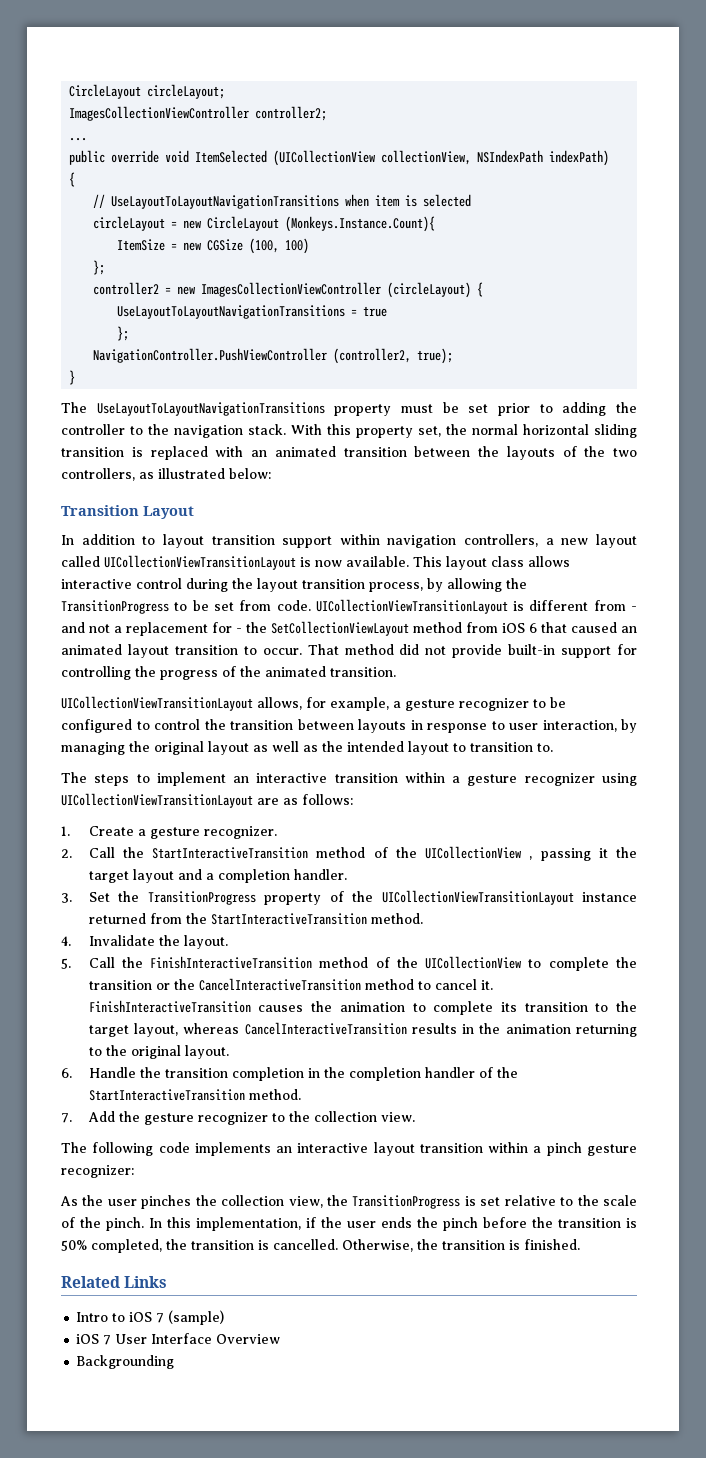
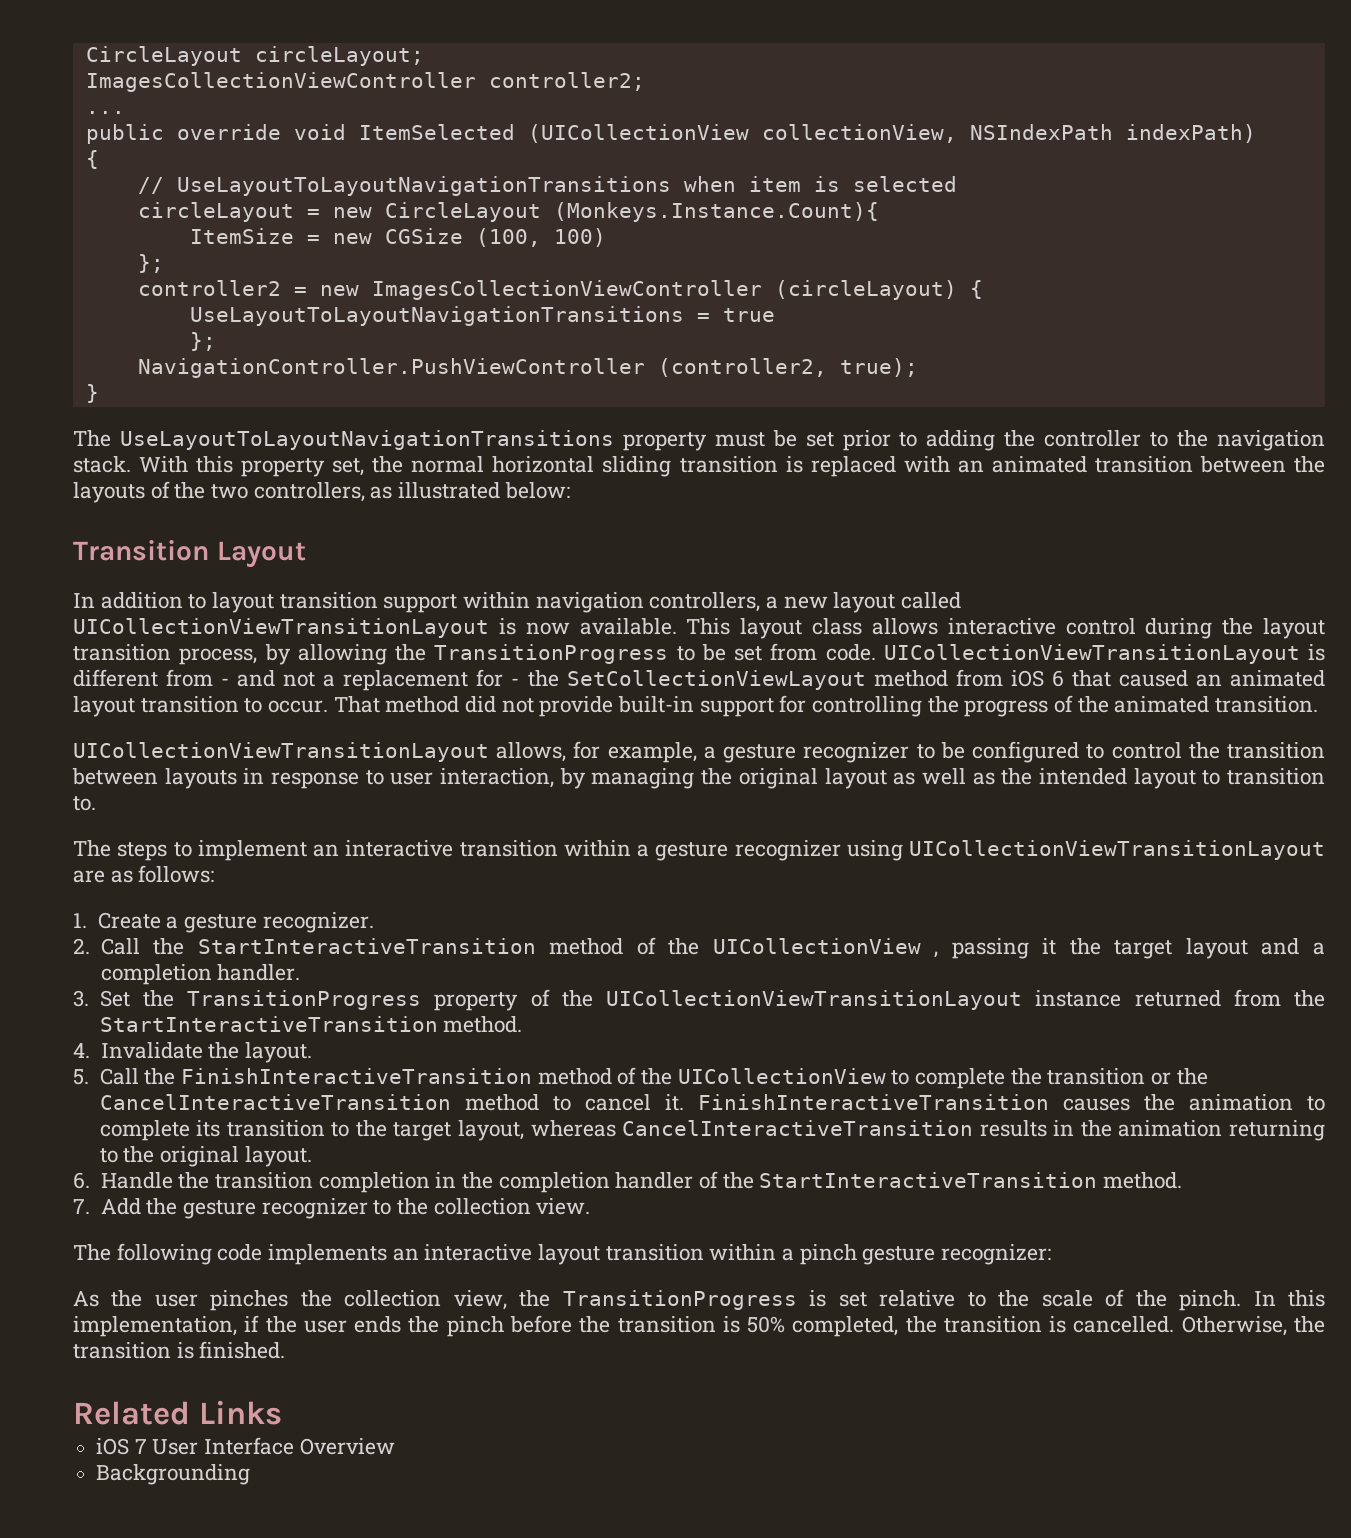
- Intro to iOS 7 (sample)

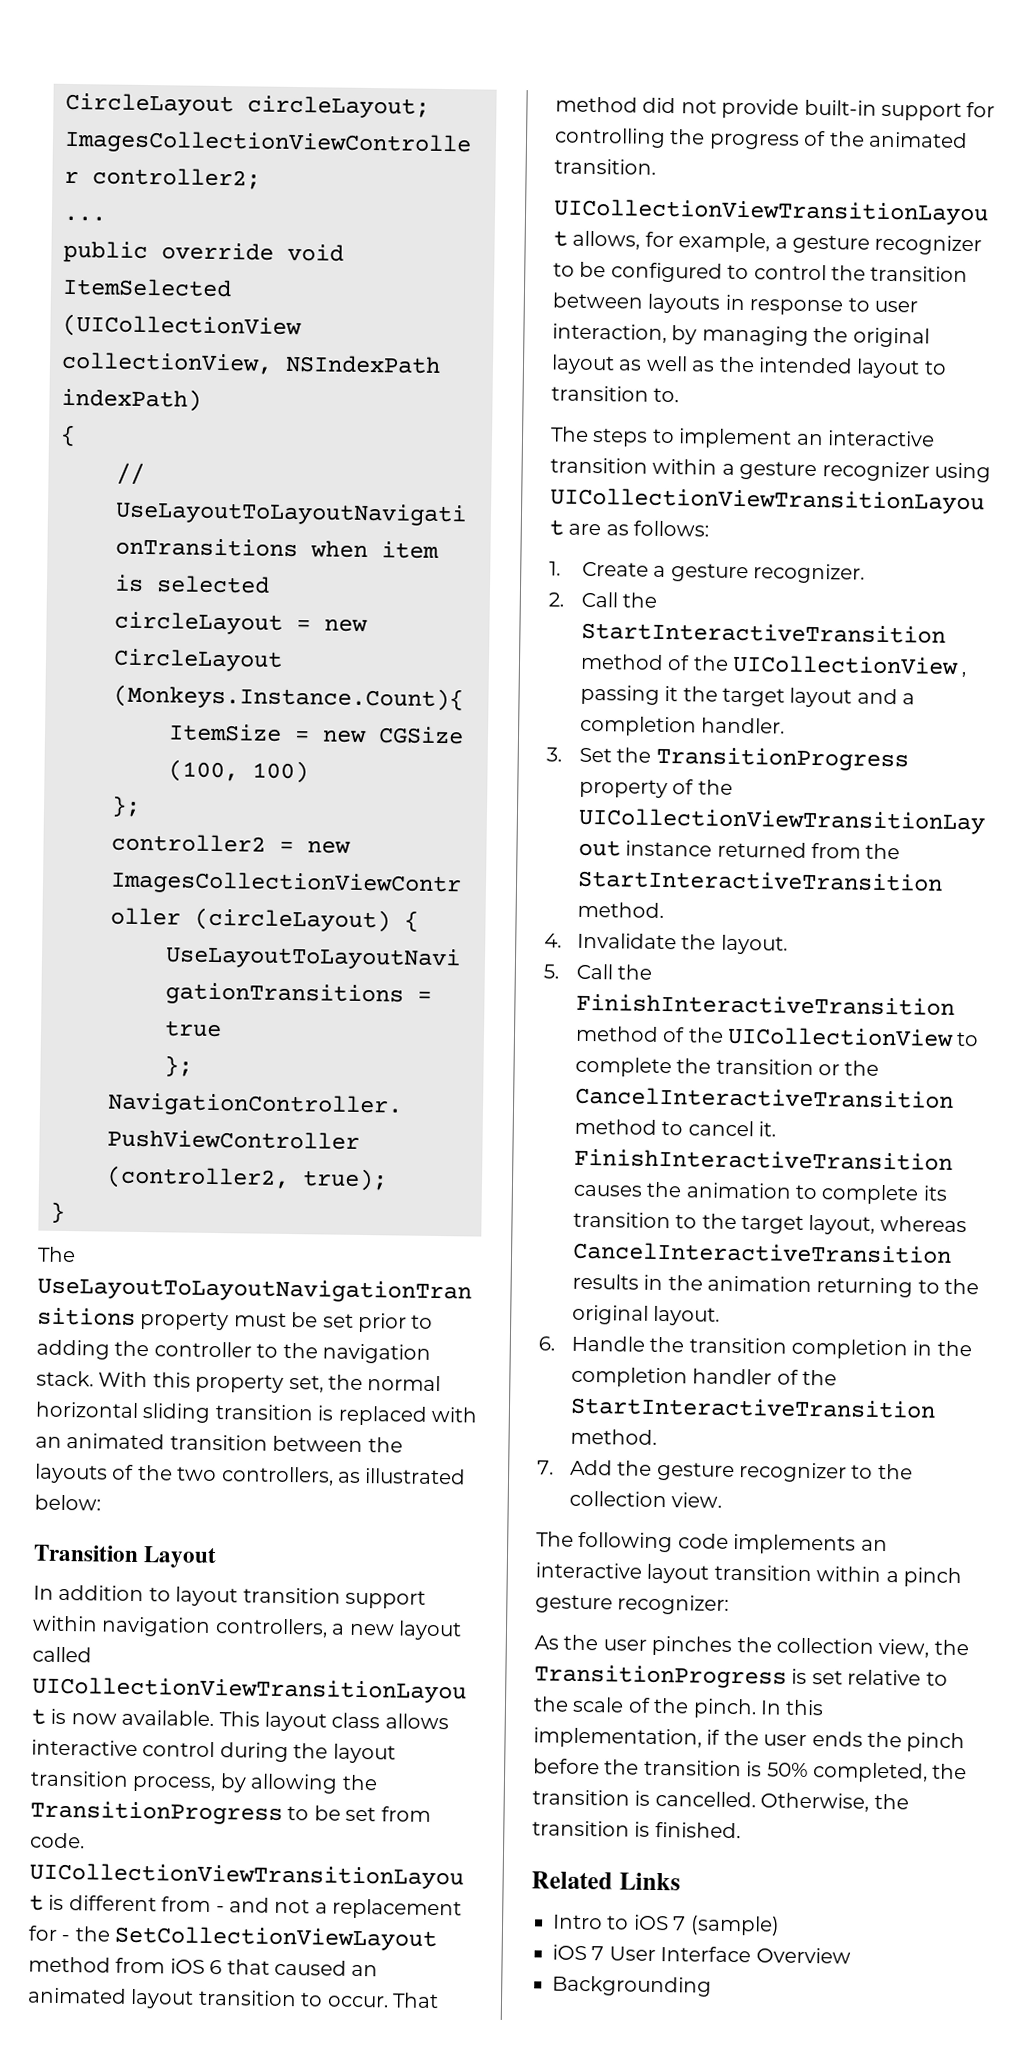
+ Intro to iOS 7 (sample)

